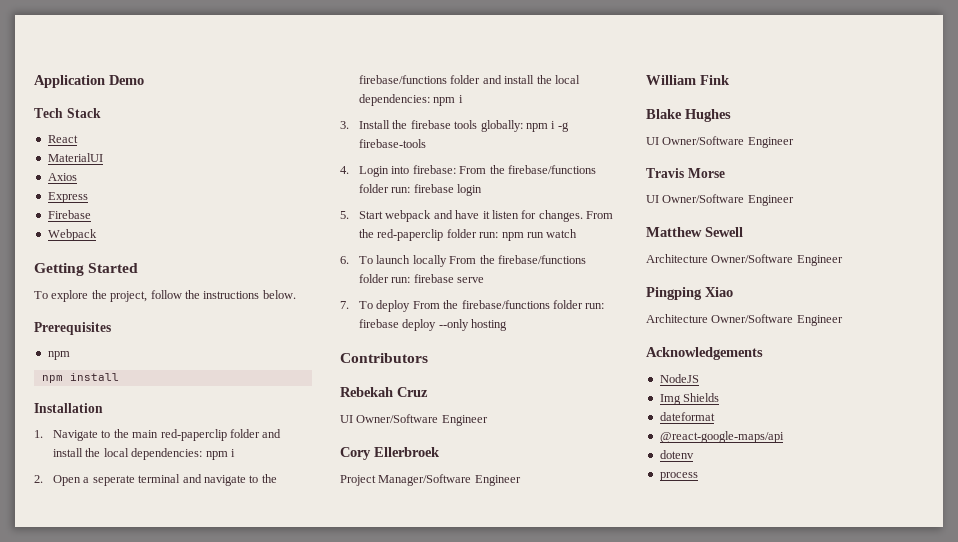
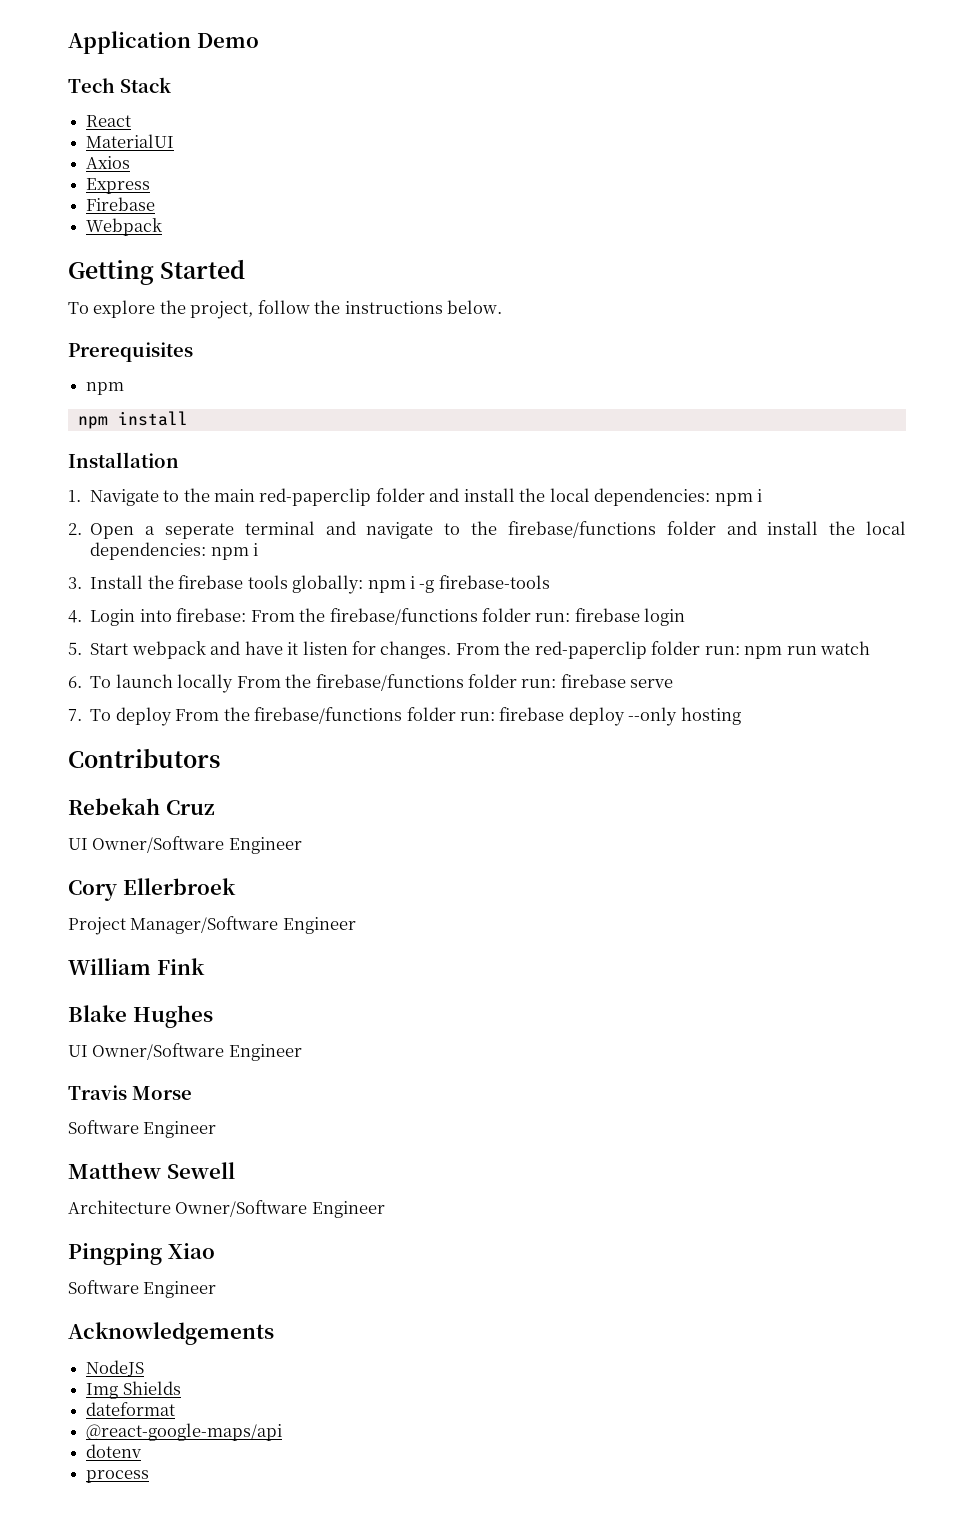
  Travis Morse
- UI Owner/Software Engineer
+ Software Engineer
  Pingping Xiao
- Architecture Owner/Software Engineer
+ Software Engineer

